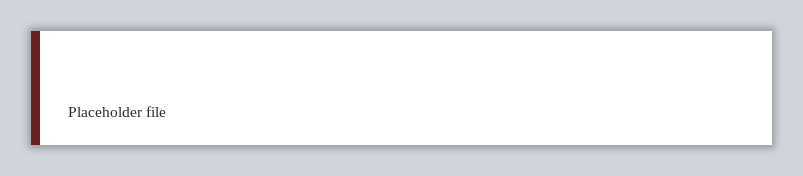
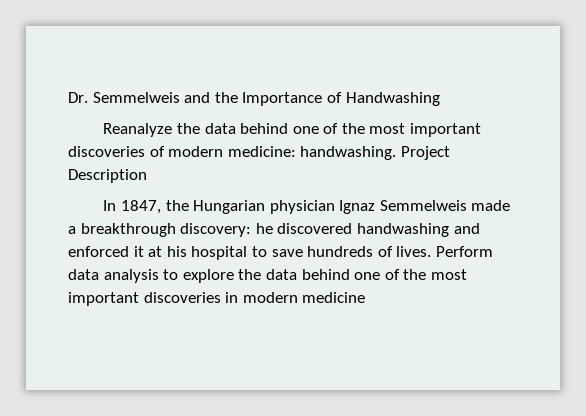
- Placeholder file
+ Dr. Semmelweis and the Importance of Handwashing
+ Reanalyze the data behind one of the most important discoveries of modern medicine: handwashing. Project Description
+ In 1847, the Hungarian physician Ignaz Semmelweis made a breakthrough discovery: he discovered handwashing and enforced it at his hospital to save hundreds of lives. Perform data analysis to explore the data behind one of the most important discoveries in modern medicine

